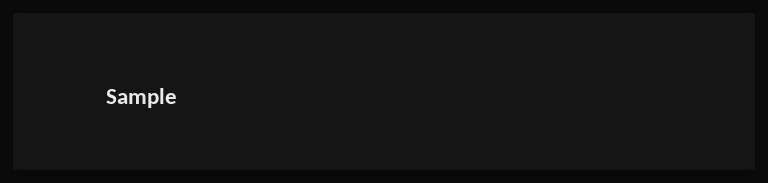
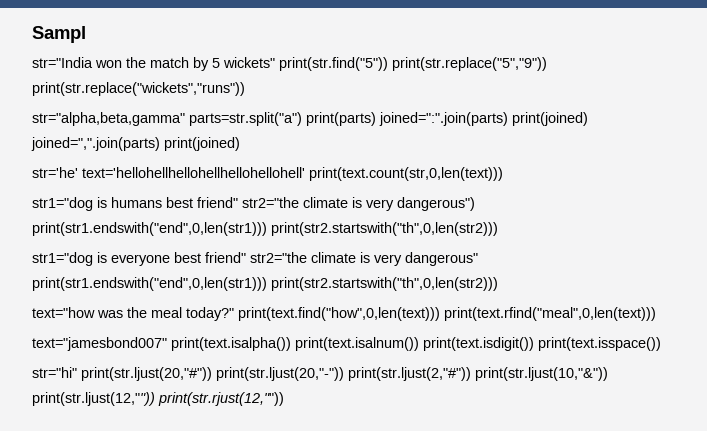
- Sample
+ Sampl
+ str="India won the match by 5 wickets" print(str.find("5")) print(str.replace("5","9")) print(str.replace("wickets","runs"))
+ str="alpha,beta,gamma" parts=str.split("a") print(parts) joined=":".join(parts) print(joined) joined=",".join(parts) print(joined)
+ str='he' text='hellohellhellohellhellohellohell' print(text.count(str,0,len(text)))
+ str1="dog is humans best friend" str2="the climate is very dangerous") print(str1.endswith("end",0,len(str1))) print(str2.startswith("th",0,len(str2)))
+ str1="dog is everyone best friend" str2="the climate is very dangerous" print(str1.endswith("end",0,len(str1))) print(str2.startswith("th",0,len(str2)))
+ text="how was the meal today?" print(text.find("how",0,len(text))) print(text.rfind("meal",0,len(text)))
+ text="jamesbond007" print(text.isalpha()) print(text.isalnum()) print(text.isdigit()) print(text.isspace())
+ str="hi" print(str.ljust(20,"#")) print(str.ljust(20,"-")) print(str.ljust(2,"#")) print(str.ljust(10,"&")) print(str.ljust(12,"")) print(str.rjust(12,""))

